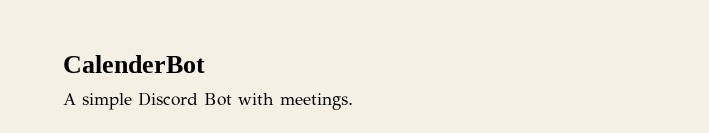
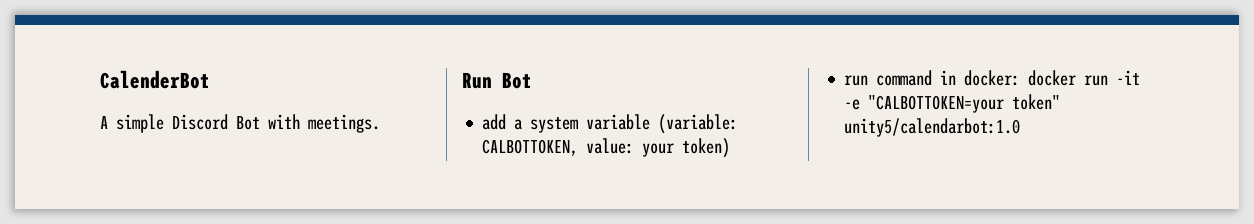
+ Run Bot
+ add a system variable (variable: CALBOTTOKEN, value: your token)
+ run command in docker: docker run -it -e "CALBOTTOKEN=your token" unity5/calendarbot:1.0

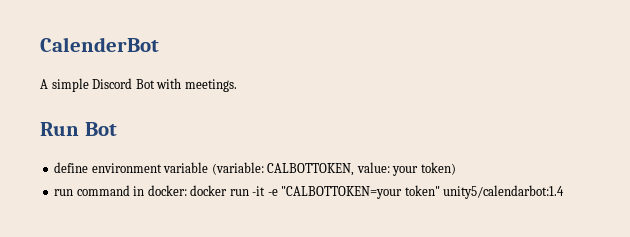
- add a system variable (variable: CALBOTTOKEN, value: your token)
+ define environment variable (variable: CALBOTTOKEN, value: your token)
- run command in docker: docker run -it -e "CALBOTTOKEN=your token" unity5/calendarbot:1.0
+ run command in docker: docker run -it -e "CALBOTTOKEN=your token" unity5/calendarbot:1.4

